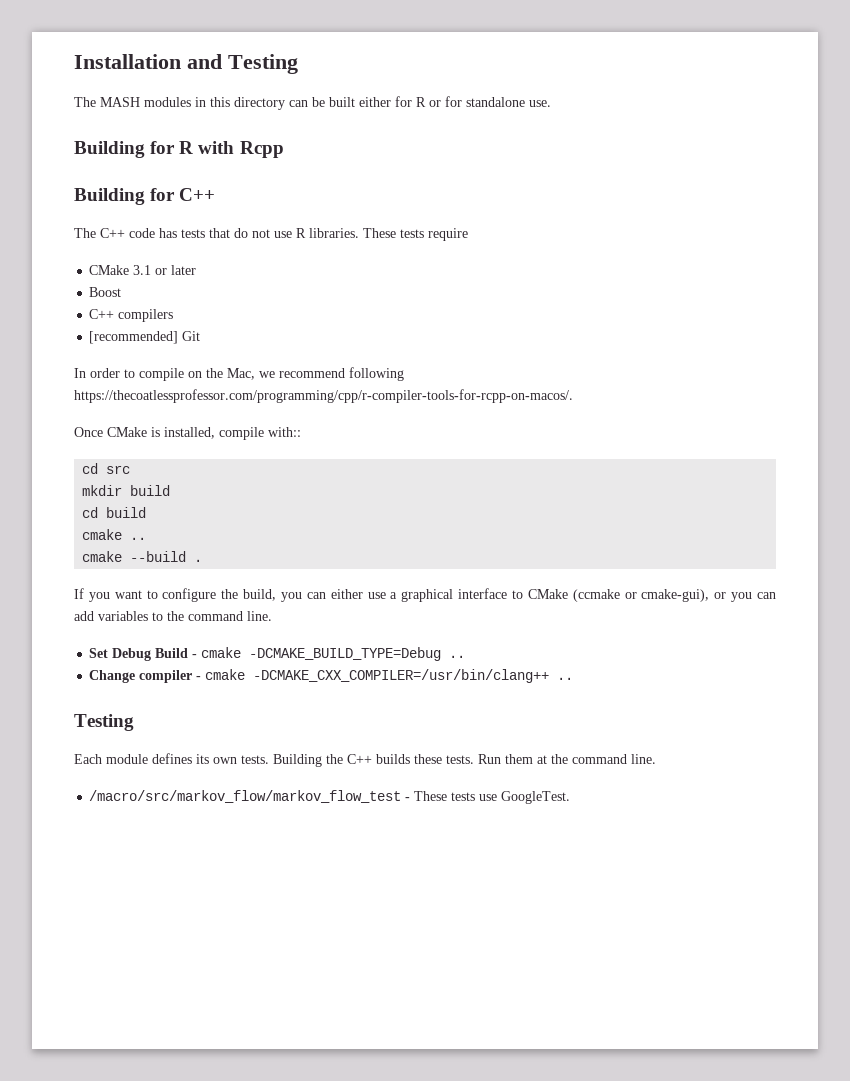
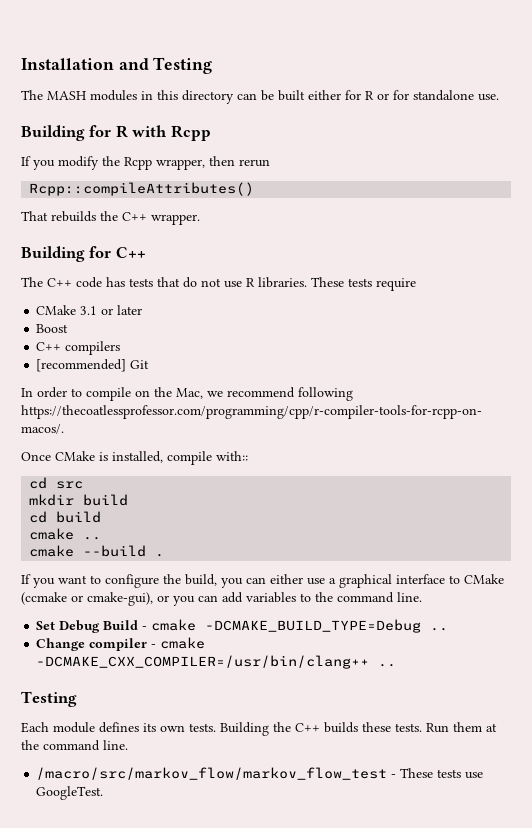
+ If you modify the Rcpp wrapper, then rerun
+ Rcpp::compileAttributes()
+ That rebuilds the C++ wrapper.

